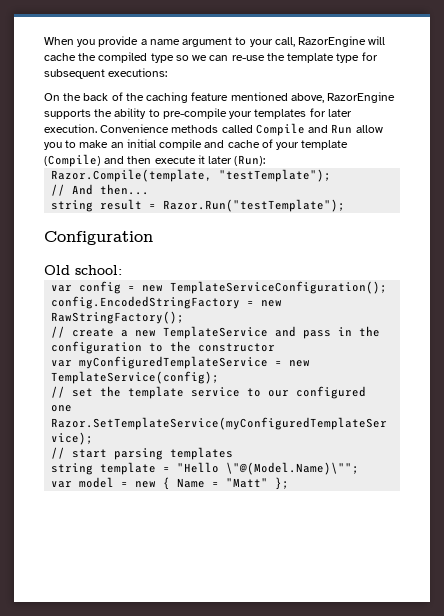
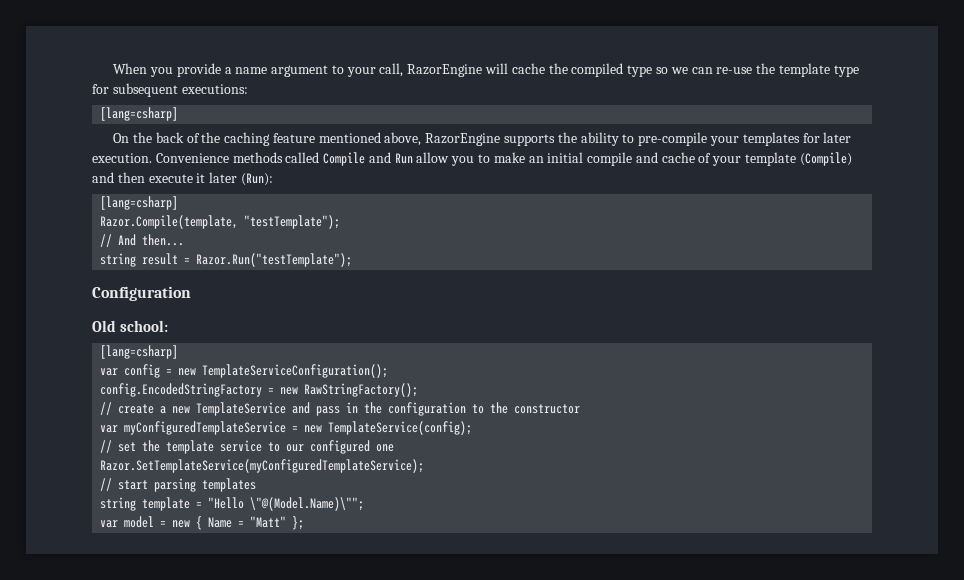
  When you provide a name argument to your call, RazorEngine will cache the compiled type so we can re-use the template type for subsequent executions:
+ [lang=csharp]
  Convenience methods called Compile and Run allow you to make an initial compile and cache of your template (Compile) and then execute it later (Run):
+ [lang=csharp]
  Old school:
+ [lang=csharp]

